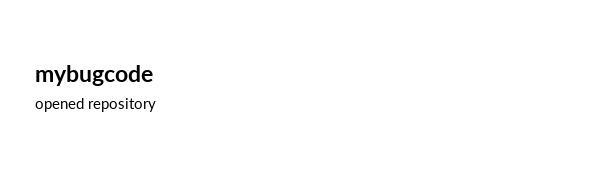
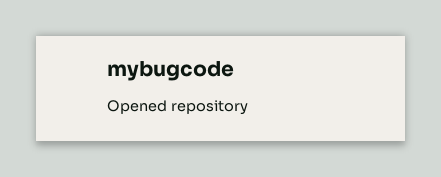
- opened repository
+ Opened repository

